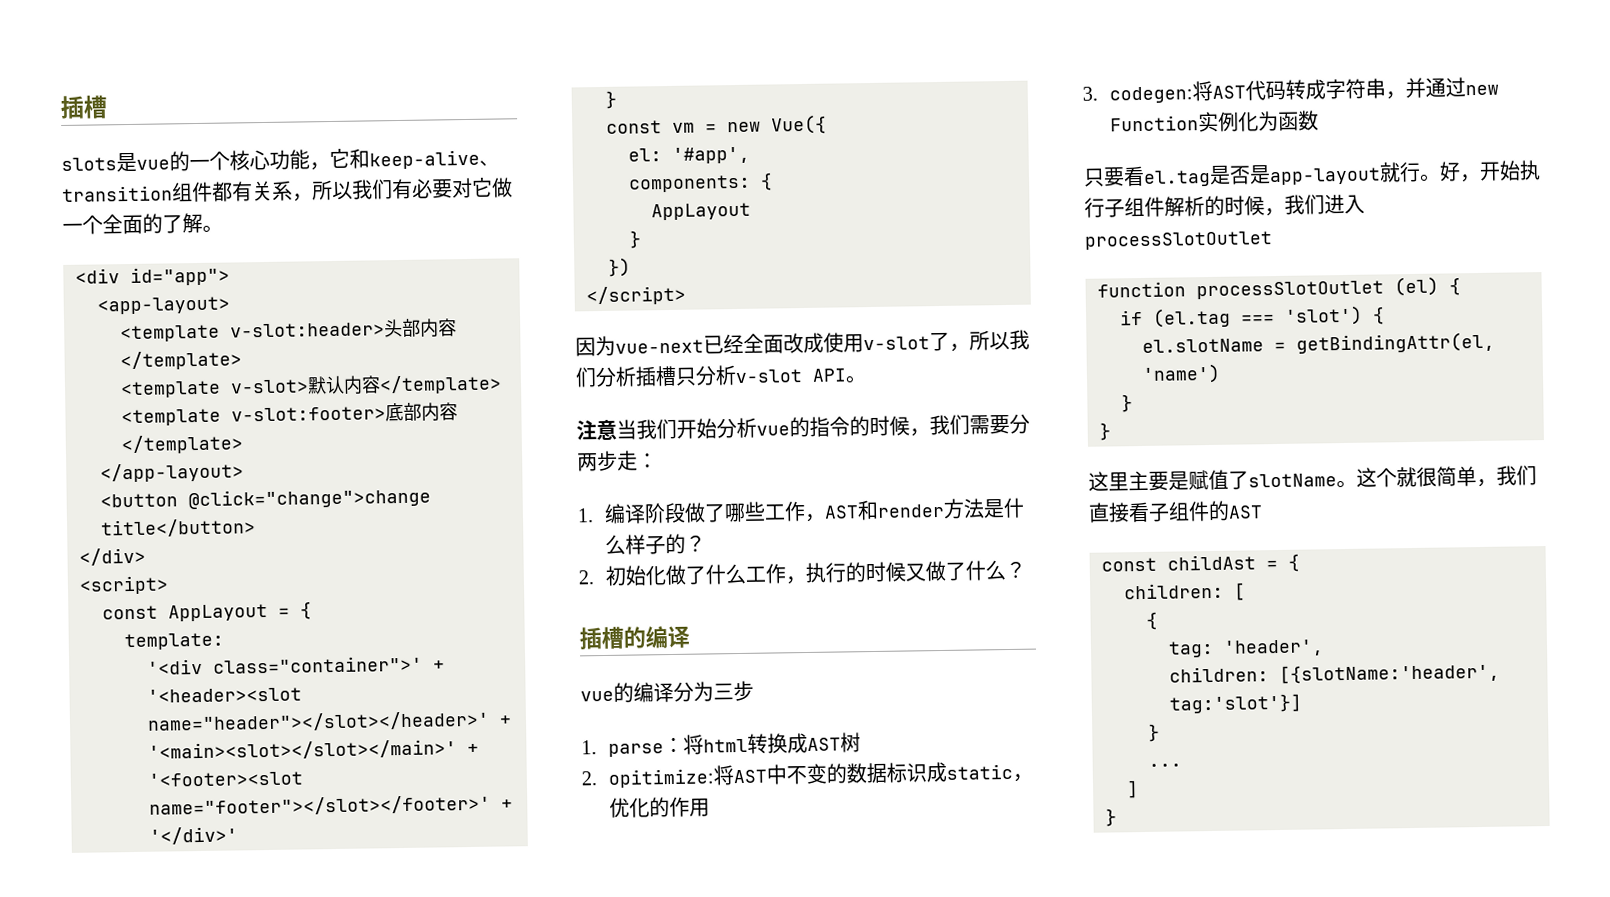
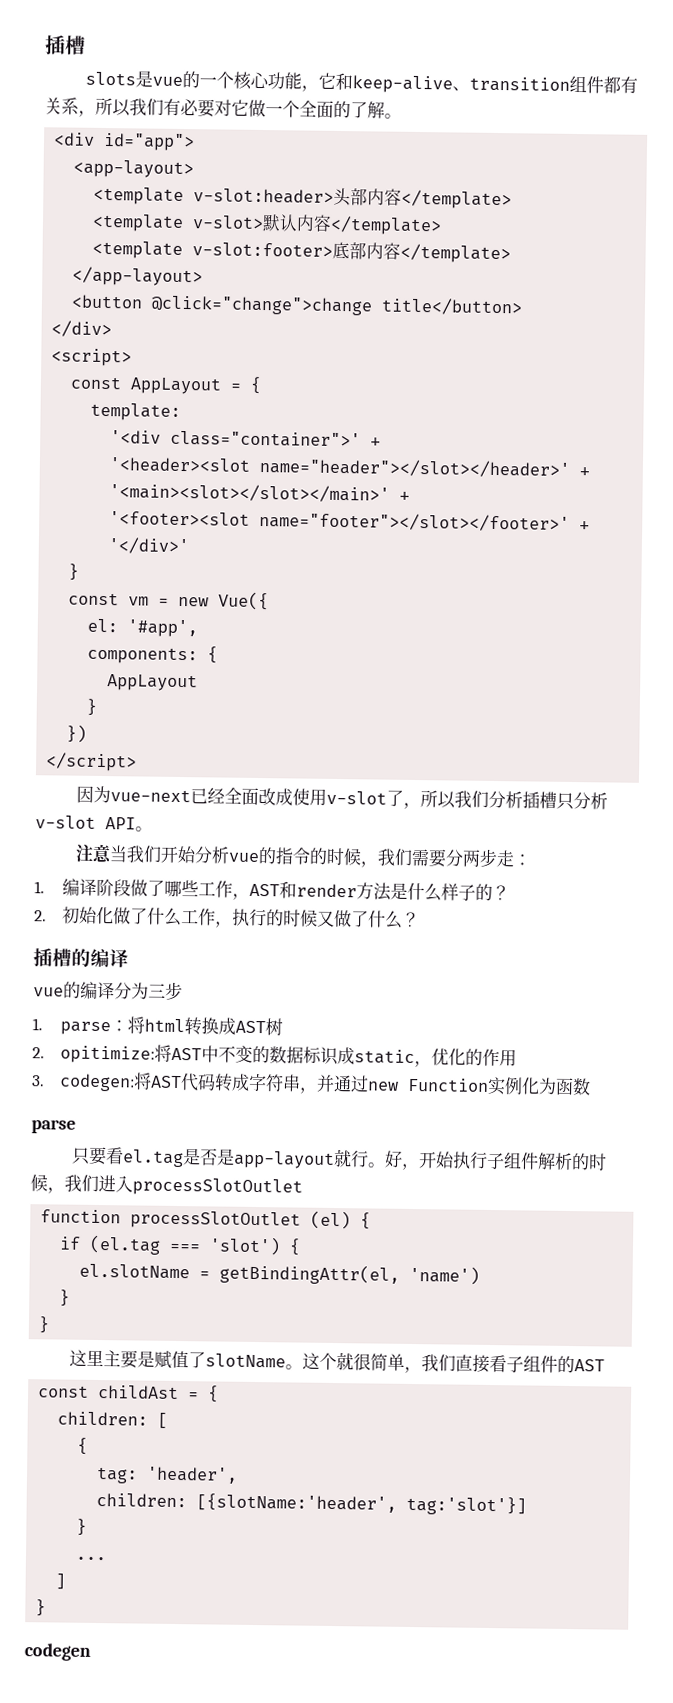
  3. codegen:将AST代码转成字符串，并通过new Function实例化为函数
+ parse
+ codegen

